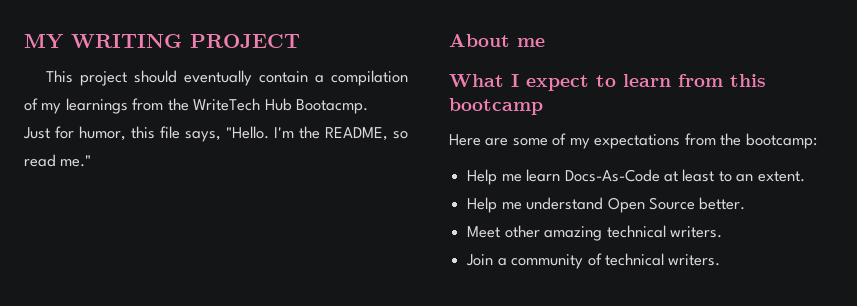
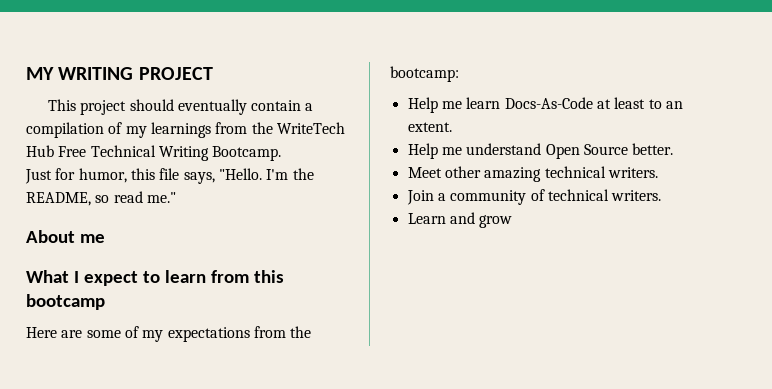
- This project should eventually contain a compilation of my learnings from the WriteTech Hub Bootacmp.
+ This project should eventually contain a compilation of my learnings from the WriteTech Hub Free Technical Writing Bootcamp.
+ Learn and grow

